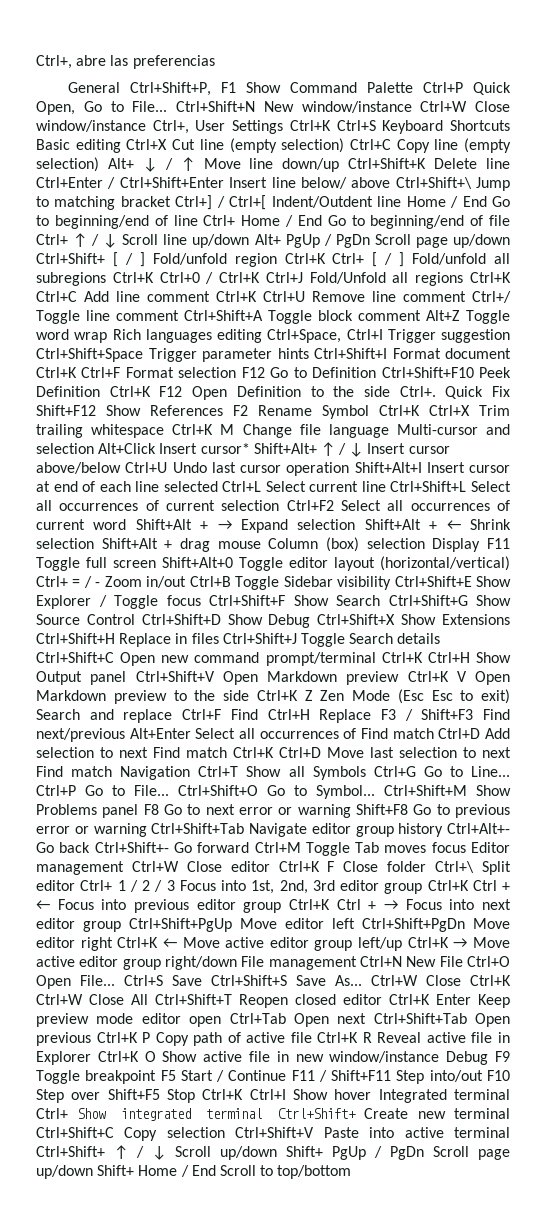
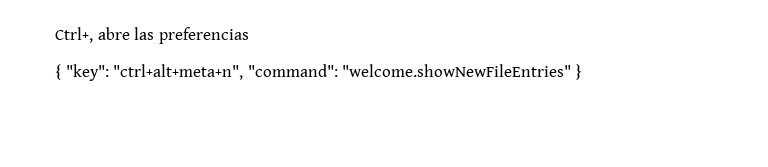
- General Ctrl+Shift+P, F1 Show Command Palette Ctrl+P Quick Open, Go to File... Ctrl+Shift+N New window/instance Ctrl+W Close window/instance Ctrl+, User Settings Ctrl+K Ctrl+S Keyboard Shortcuts Basic editing Ctrl+X Cut line (empty selection) Ctrl+C Copy line (empty selection) Alt+ ↓ / ↑ Move line down/up Ctrl+Shift+K Delete line Ctrl+Enter / Ctrl+Shift+Enter Insert line below/ above Ctrl+Shift+\ Jump to matching bracket Ctrl+] / Ctrl+[ Indent/Outdent line Home / End Go to beginning/end of line Ctrl+ Home / End Go to beginning/end of file Ctrl+ ↑ / ↓ Scroll line up/down Alt+ PgUp / PgDn Scroll page up/down Ctrl+Shift+ [ / ] Fold/unfold region Ctrl+K Ctrl+ [ / ] Fold/unfold all subregions Ctrl+K Ctrl+0 / Ctrl+K Ctrl+J Fold/Unfold all regions Ctrl+K Ctrl+C Add line comment Ctrl+K Ctrl+U Remove line comment Ctrl+/ Toggle line comment Ctrl+Shift+A Toggle block comment Alt+Z Toggle word wrap Rich languages editing Ctrl+Space, Ctrl+I Trigger suggestion Ctrl+Shift+Space Trigger parameter hints Ctrl+Shift+I Format document Ctrl+K Ctrl+F Format selection F12 Go to Definition Ctrl+Shift+F10 Peek Definition Ctrl+K F12 Open Definition to the side Ctrl+. Quick Fix Shift+F12 Show References F2 Rename Symbol Ctrl+K Ctrl+X Trim trailing whitespace Ctrl+K M Change file language Multi-cursor and selection Alt+Click Insert cursor* Shift+Alt+ ↑ / ↓ Insert cursor above/below Ctrl+U Undo last cursor operation Shift+Alt+I Insert cursor at end of each line selected Ctrl+L Select current line Ctrl+Shift+L Select all occurrences of current selection Ctrl+F2 Select all occurrences of current word Shift+Alt + → Expand selection Shift+Alt + ← Shrink selection Shift+Alt + drag mouse Column (box) selection Display F11 Toggle full screen Shift+Alt+0 Toggle editor layout (horizontal/vertical) Ctrl+ = / - Zoom in/out Ctrl+B Toggle Sidebar visibility Ctrl+Shift+E Show Explorer / Toggle focus Ctrl+Shift+F Show Search Ctrl+Shift+G Show Source Control Ctrl+Shift+D Show Debug Ctrl+Shift+X Show Extensions Ctrl+Shift+H Replace in files Ctrl+Shift+J Toggle Search details Ctrl+Shift+C Open new command prompt/terminal Ctrl+K Ctrl+H Show Output panel Ctrl+Shift+V Open Markdown preview Ctrl+K V Open Markdown preview to the side Ctrl+K Z Zen Mode (Esc Esc to exit) Search and replace Ctrl+F Find Ctrl+H Replace F3 / Shift+F3 Find next/previous Alt+Enter Select all occurrences of Find match Ctrl+D Add selection to next Find match Ctrl+K Ctrl+D Move last selection to next Find match Navigation Ctrl+T Show all Symbols Ctrl+G Go to Line... Ctrl+P Go to File... Ctrl+Shift+O Go to Symbol... Ctrl+Shift+M Show Problems panel F8 Go to next error or warning Shift+F8 Go to previous error or warning Ctrl+Shift+Tab Navigate editor group history Ctrl+Alt+- Go back Ctrl+Shift+- Go forward Ctrl+M Toggle Tab moves focus Editor management Ctrl+W Close editor Ctrl+K F Close folder Ctrl+\ Split editor Ctrl+ 1 / 2 / 3 Focus into 1st, 2nd, 3rd editor group Ctrl+K Ctrl + ← Focus into previous editor group Ctrl+K Ctrl + → Focus into next editor group Ctrl+Shift+PgUp Move editor left Ctrl+Shift+PgDn Move editor right Ctrl+K ← Move active editor group left/up Ctrl+K → Move active editor group right/down File management Ctrl+N New File Ctrl+O Open File... Ctrl+S Save Ctrl+Shift+S Save As... Ctrl+W Close Ctrl+K Ctrl+W Close All Ctrl+Shift+T Reopen closed editor Ctrl+K Enter Keep preview mode editor open Ctrl+Tab Open next Ctrl+Shift+Tab Open previous Ctrl+K P Copy path of active file Ctrl+K R Reveal active file in Explorer Ctrl+K O Show active file in new window/instance Debug F9 Toggle breakpoint F5 Start / Continue F11 / Shift+F11 Step into/out F10 Step over Shift+F5 Stop Ctrl+K Ctrl+I Show hover Integrated terminal Ctrl+ Show integrated terminal Ctrl+Shift+ Create new terminal Ctrl+Shift+C Copy selection Ctrl+Shift+V Paste into active terminal Ctrl+Shift+ ↑ / ↓ Scroll up/down Shift+ PgUp / PgDn Scroll page up/down Shift+ Home / End Scroll to top/bottom
+ { "key": "ctrl+alt+meta+n", "command": "welcome.showNewFileEntries" }

